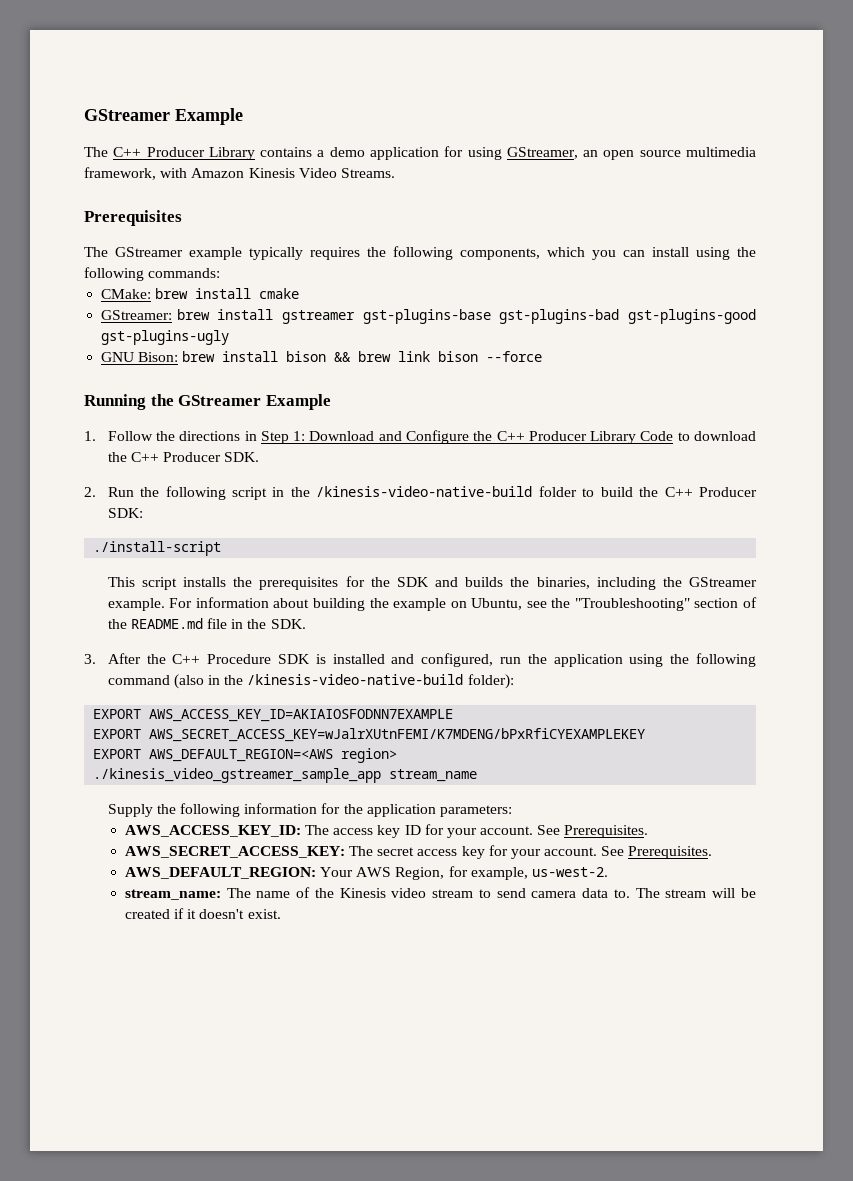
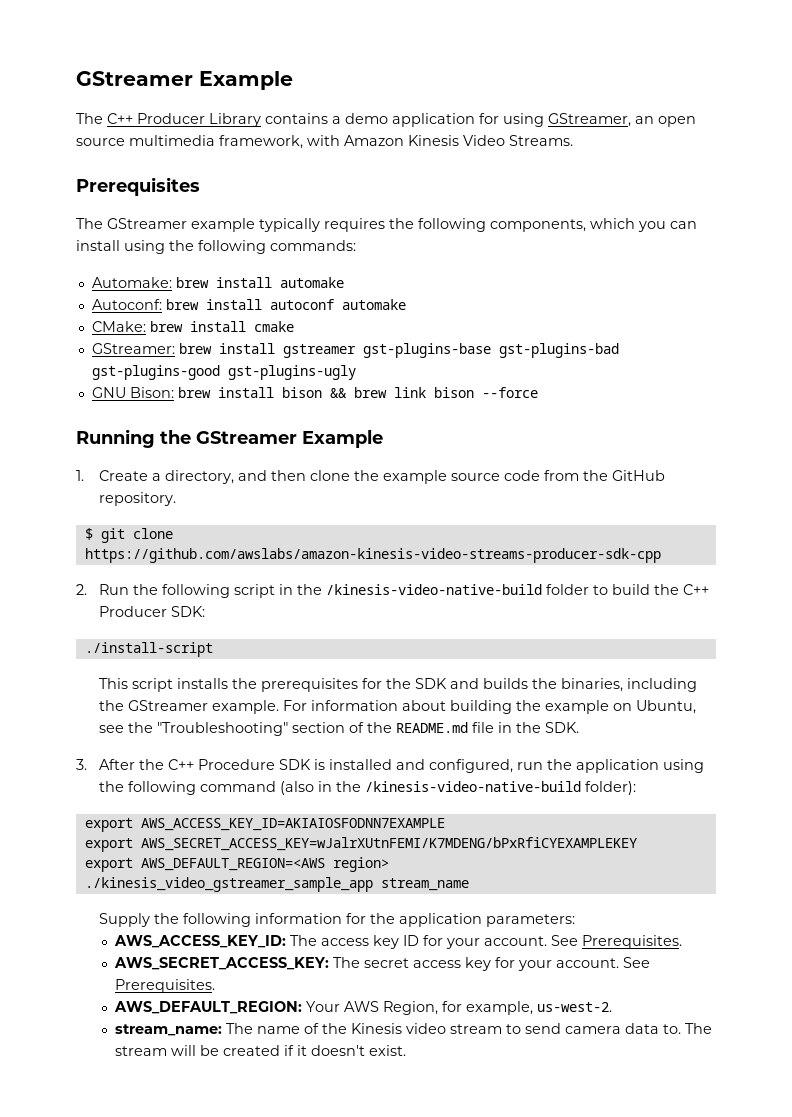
+ Automake: brew install automake
+ Autoconf: brew install autoconf automake
- 1. Follow the directions in Step 1: Download and Configure the C++ Producer Library Code to download the C++ Producer SDK.
+ 1. Create a directory, and then clone the example source code from the GitHub repository.
+ $ git clone https://github.com/awslabs/amazon-kinesis-video-streams-producer-sdk-cpp
- EXPORT AWS_ACCESS_KEY_ID=AKIAIOSFODNN7EXAMPLE
+ export AWS_ACCESS_KEY_ID=AKIAIOSFODNN7EXAMPLE
- EXPORT AWS_SECRET_ACCESS_KEY=wJalrXUtnFEMI/K7MDENG/bPxRfiCYEXAMPLEKEY
+ export AWS_SECRET_ACCESS_KEY=wJalrXUtnFEMI/K7MDENG/bPxRfiCYEXAMPLEKEY
- EXPORT AWS_DEFAULT_REGION=<AWS region>
+ export AWS_DEFAULT_REGION=<AWS region>

